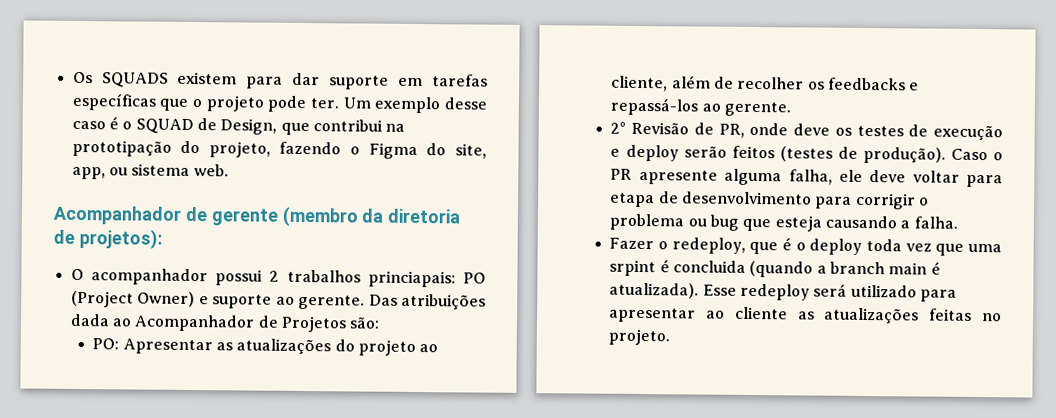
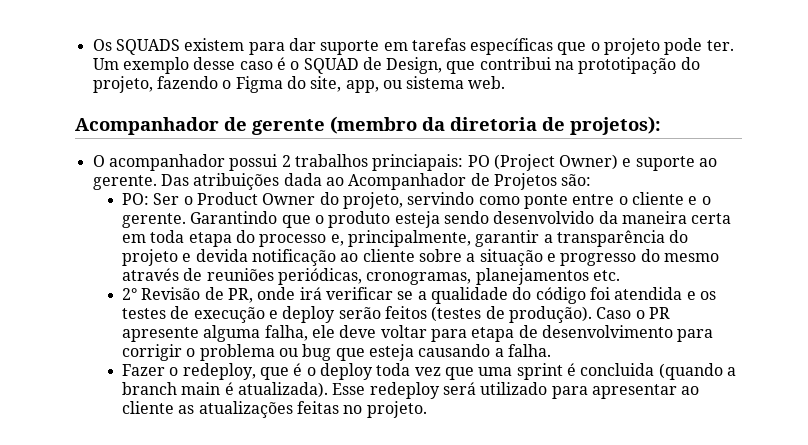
- PO: Apresentar as atualizações do projeto ao cliente, além de recolher os feedbacks e repassá-los ao gerente.
+ PO: Ser o Product Owner do projeto, servindo como ponte entre o cliente e o gerente. Garantindo que o produto esteja sendo desenvolvido da maneira certa em toda etapa do processo e, principalmente, garantir a transparência do projeto e devida notificação ao cliente sobre a situação e progresso do mesmo através de reuniões periódicas, cronogramas, planejamentos etc.
- 2° Revisão de PR, onde deve os testes de execução e deploy serão feitos (testes de produção).
+ 2° Revisão de PR, onde irá verificar se a qualidade do código foi atendida e os testes de execução e deploy serão feitos (testes de produção).
- Fazer o redeploy, que é o deploy toda vez que uma srpint é concluida (quando a branch main é atualizada).
+ Fazer o redeploy, que é o deploy toda vez que uma sprint é concluida (quando a branch main é atualizada).

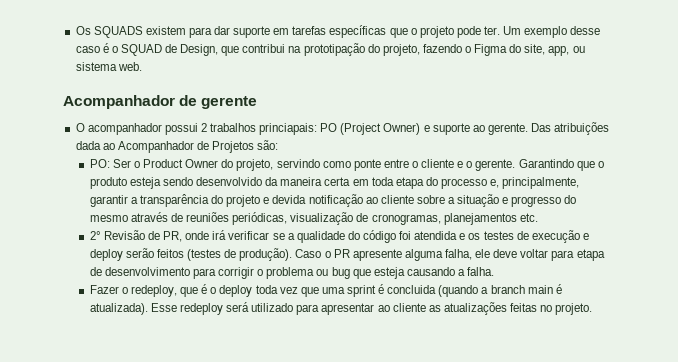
- Acompanhador de gerente (membro da diretoria de projetos):
+ Acompanhador de gerente
- Garantindo que o produto esteja sendo desenvolvido da maneira certa em toda etapa do processo e, principalmente, garantir a transparência do projeto e devida notificação ao cliente sobre a situação e progresso do mesmo através de reuniões periódicas, cronogramas, planejamentos etc.
+ Garantindo que o produto esteja sendo desenvolvido da maneira certa em toda etapa do processo e, principalmente, garantir a transparência do projeto e devida notificação ao cliente sobre a situação e progresso do mesmo através de reuniões periódicas, visualização de cronogramas, planejamentos etc.

